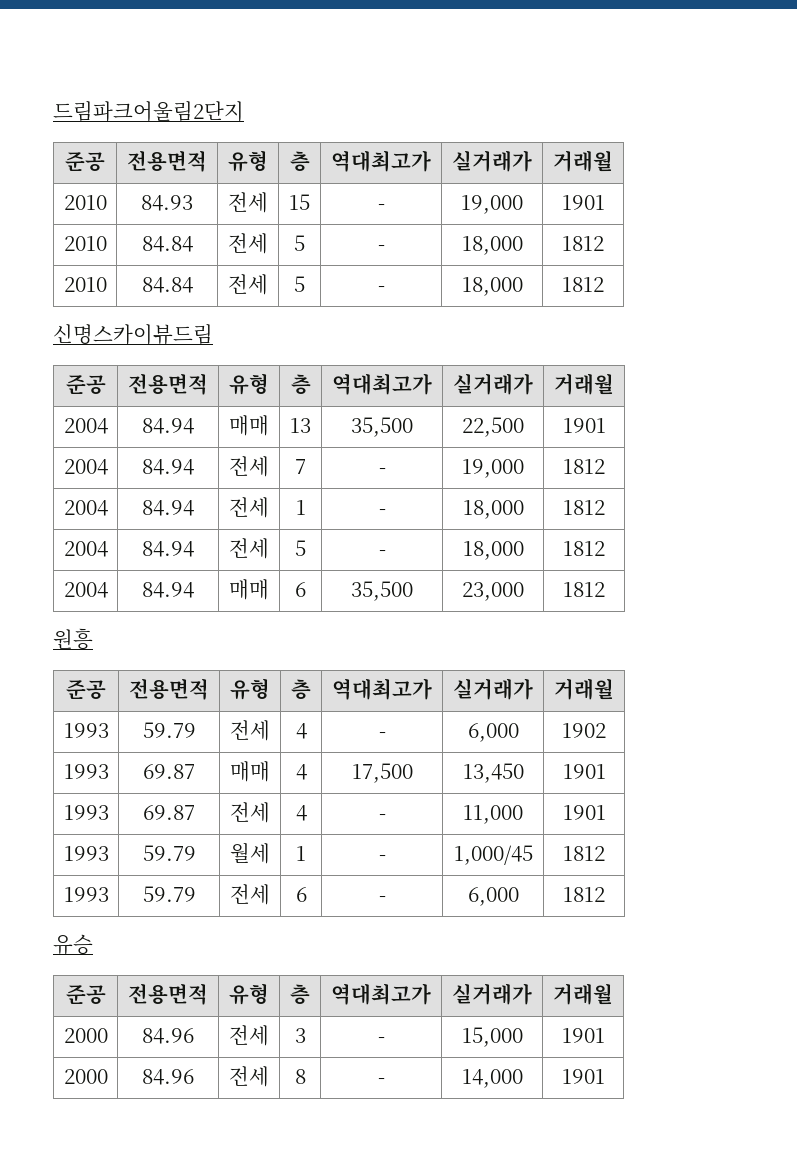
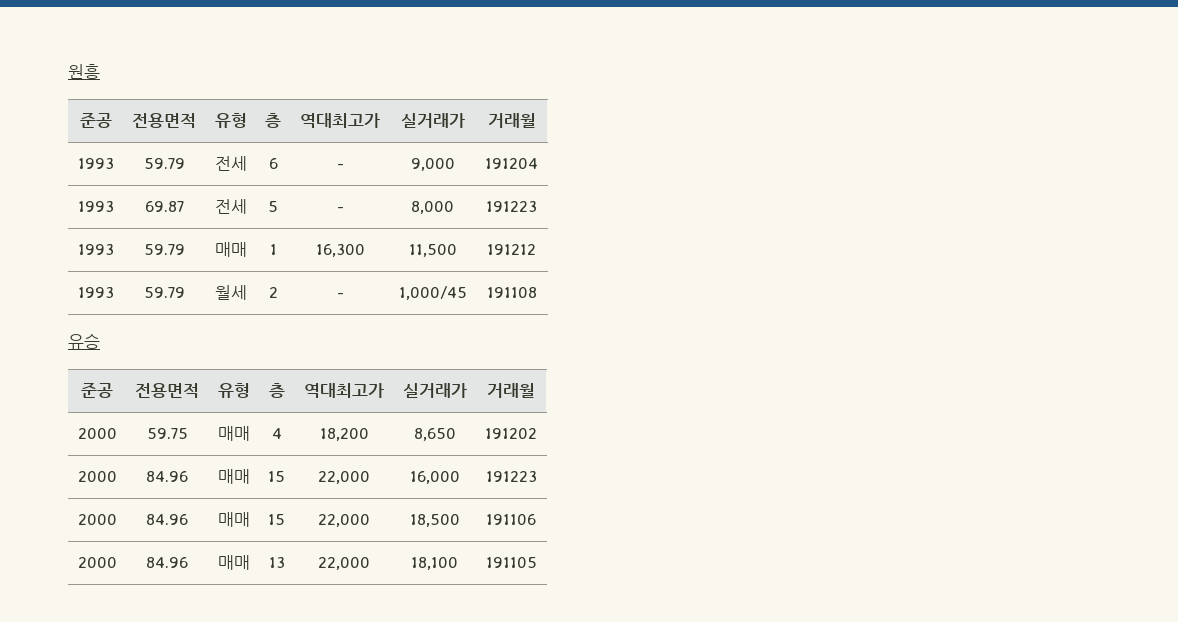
- 드림파크어울림2단지
- 준공 | 전용면적 | 유형 | 층 | 역대최고가 | 실거래가 | 거래월
- 2010 | 84.93 | 전세 | 15 | - | 19,000 | 1901
- 2010 | 84.84 | 전세 | 5 | - | 18,000 | 1812
- 2010 | 84.84 | 전세 | 5 | - | 18,000 | 1812
- 신명스카이뷰드림
- 준공 | 전용면적 | 유형 | 층 | 역대최고가 | 실거래가 | 거래월
- 2004 | 84.94 | 매매 | 13 | 35,500 | 22,500 | 1901
- 2004 | 84.94 | 전세 | 7 | - | 19,000 | 1812
- 2004 | 84.94 | 전세 | 1 | - | 18,000 | 1812
- 2004 | 84.94 | 전세 | 5 | - | 18,000 | 1812
- 2004 | 84.94 | 매매 | 6 | 35,500 | 23,000 | 1812
- 1993 | 59.79 | 전세 | 4 | - | 6,000 | 1902
- 1993 | 69.87 | 매매 | 4 | 17,500 | 13,450 | 1901
+ 1993 | 59.79 | 전세 | 6 | - | 9,000 | 191204
- 1993 | 69.87 | 전세 | 4 | - | 11,000 | 1901
+ 1993 | 69.87 | 전세 | 5 | - | 8,000 | 191223
+ 1993 | 59.79 | 매매 | 1 | 16,300 | 11,500 | 191212
- 1993 | 59.79 | 월세 | 1 | - | 1,000/45 | 1812
- 1993 | 59.79 | 전세 | 6 | - | 6,000 | 1812
+ 1993 | 59.79 | 월세 | 2 | - | 1,000/45 | 191108
- 2000 | 84.96 | 전세 | 3 | - | 15,000 | 1901
- 2000 | 84.96 | 전세 | 8 | - | 14,000 | 1901
+ 2000 | 59.75 | 매매 | 4 | 18,200 | 8,650 | 191202
+ 2000 | 84.96 | 매매 | 15 | 22,000 | 16,000 | 191223
+ 2000 | 84.96 | 매매 | 15 | 22,000 | 18,500 | 191106
+ 2000 | 84.96 | 매매 | 13 | 22,000 | 18,100 | 191105

